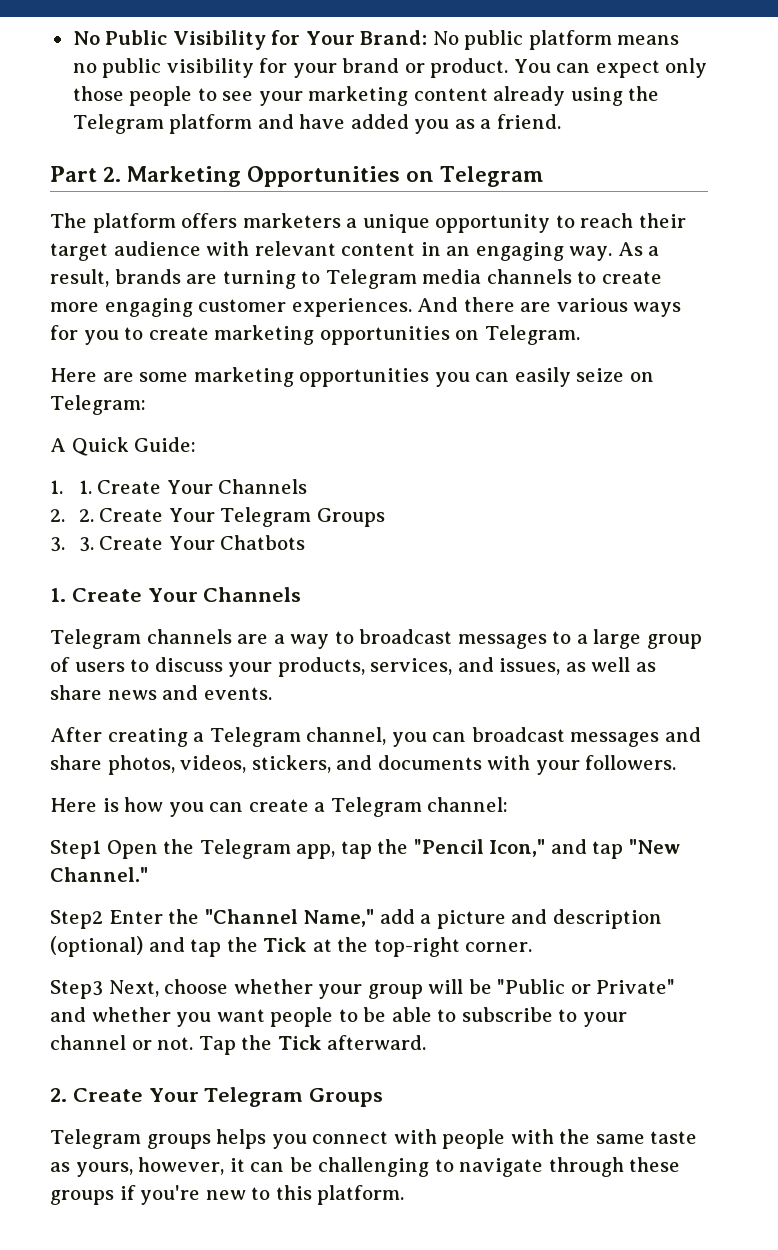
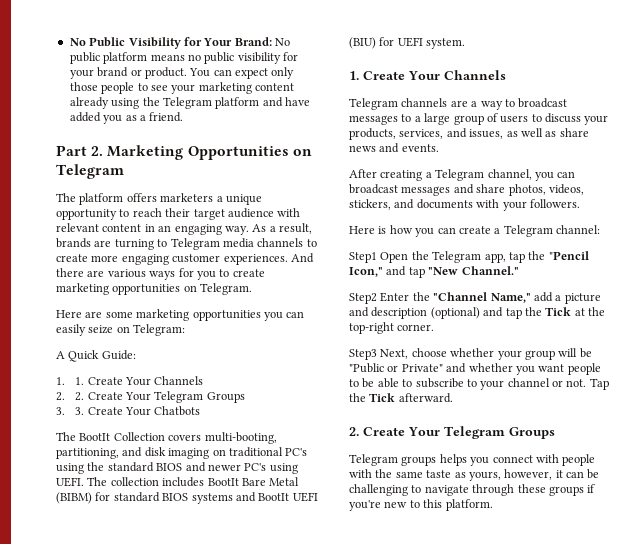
+ The BootIt Collection covers multi-booting, partitioning, and disk imaging on traditional PC's using the standard BIOS and newer PC's using UEFI. The collection includes BootIt Bare Metal (BIBM) for standard BIOS systems and BootIt UEFI (BIU) for UEFI system.

